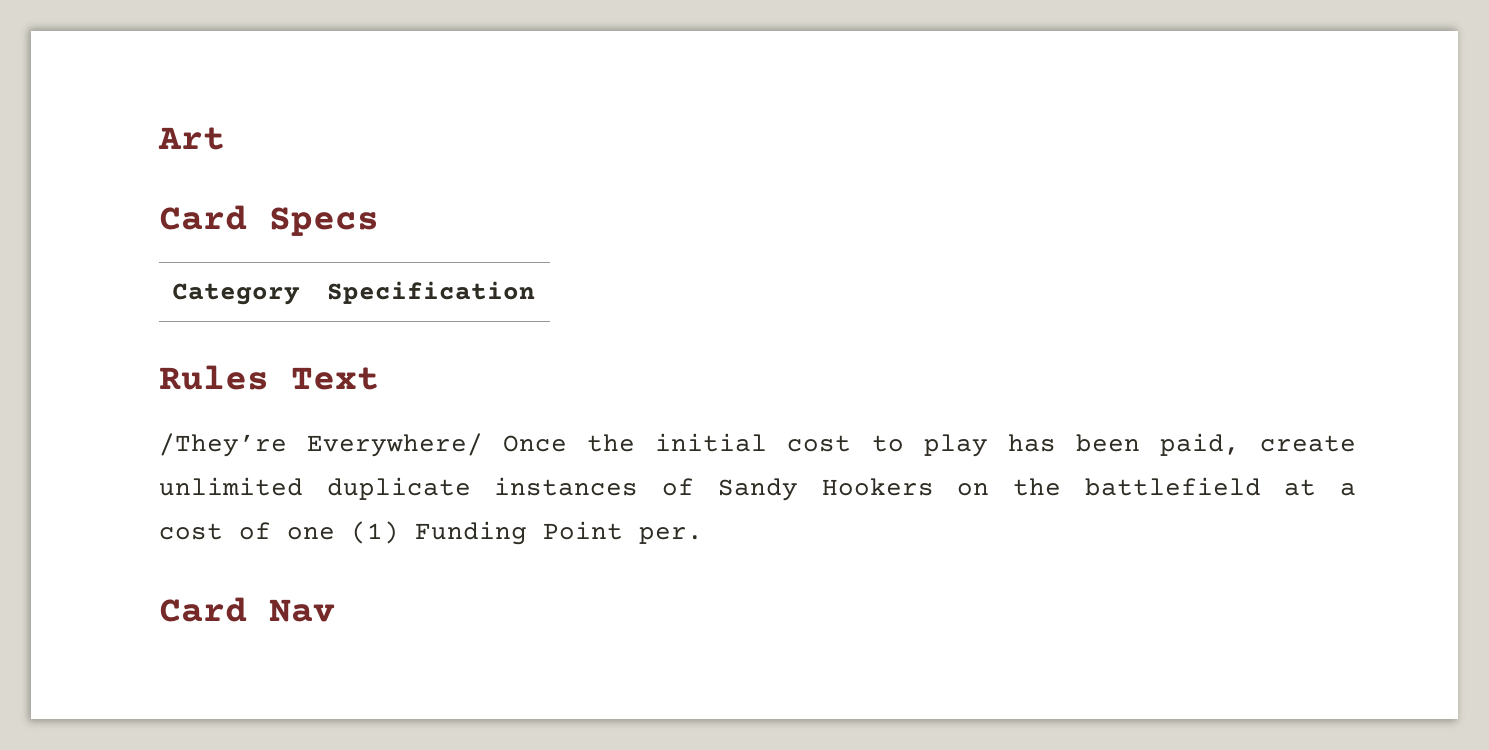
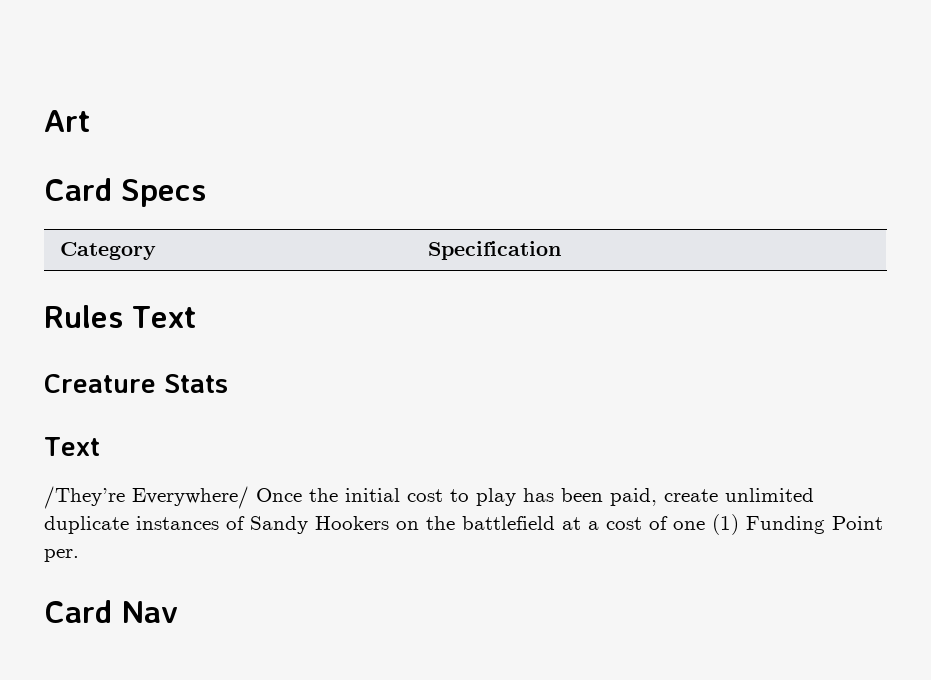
+ Creature Stats
+ Text

